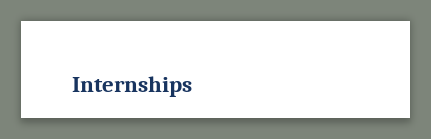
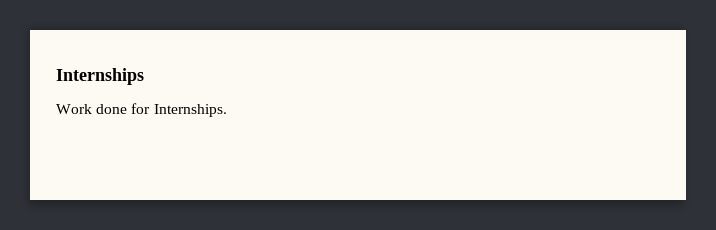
+ Work done for Internships.

